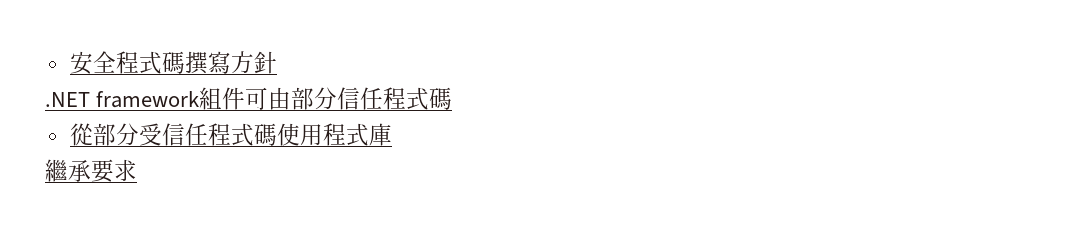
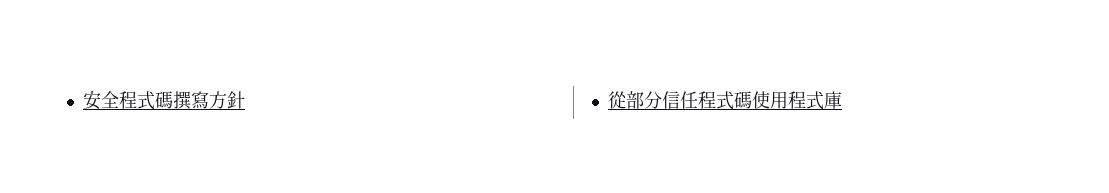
- .NET framework組件可由部分信任程式碼
- 從部分受信任程式碼使用程式庫
+ 從部分信任程式碼使用程式庫
- 繼承要求

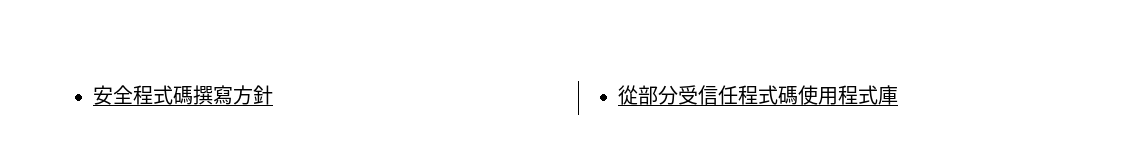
- 從部分信任程式碼使用程式庫
+ 從部分受信任程式碼使用程式庫

